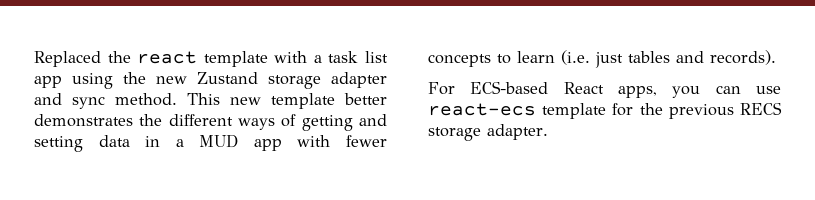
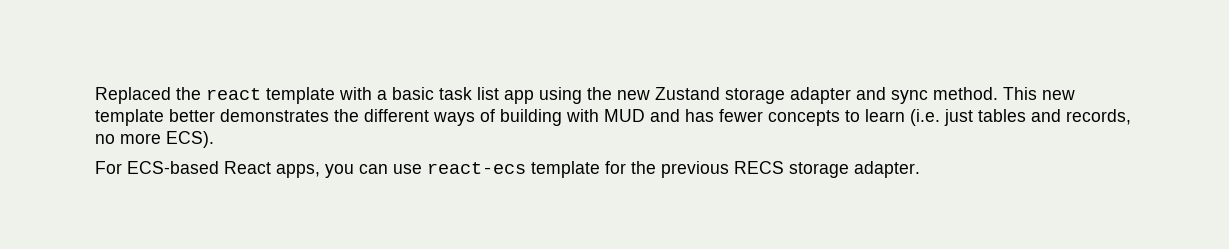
- Replaced the react template with a task list app using the new Zustand storage adapter and sync method.
+ Replaced the react template with a basic task list app using the new Zustand storage adapter and sync method.
- This new template better demonstrates the different ways of getting and setting data in a MUD app with fewer concepts to learn (i.e. just tables and records).
+ This new template better demonstrates the different ways of building with MUD and has fewer concepts to learn (i.e. just tables and records, no more ECS).

